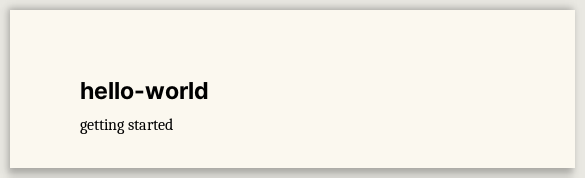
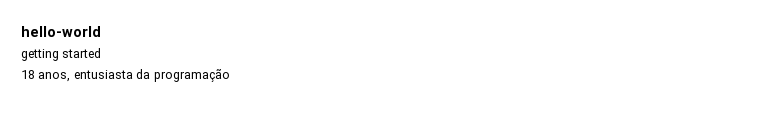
+ 18 anos, entusiasta da programação

